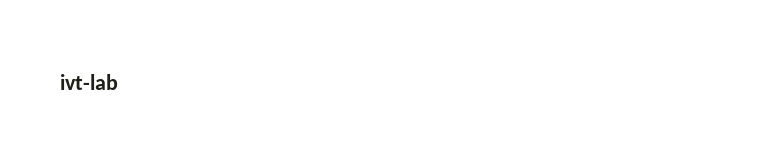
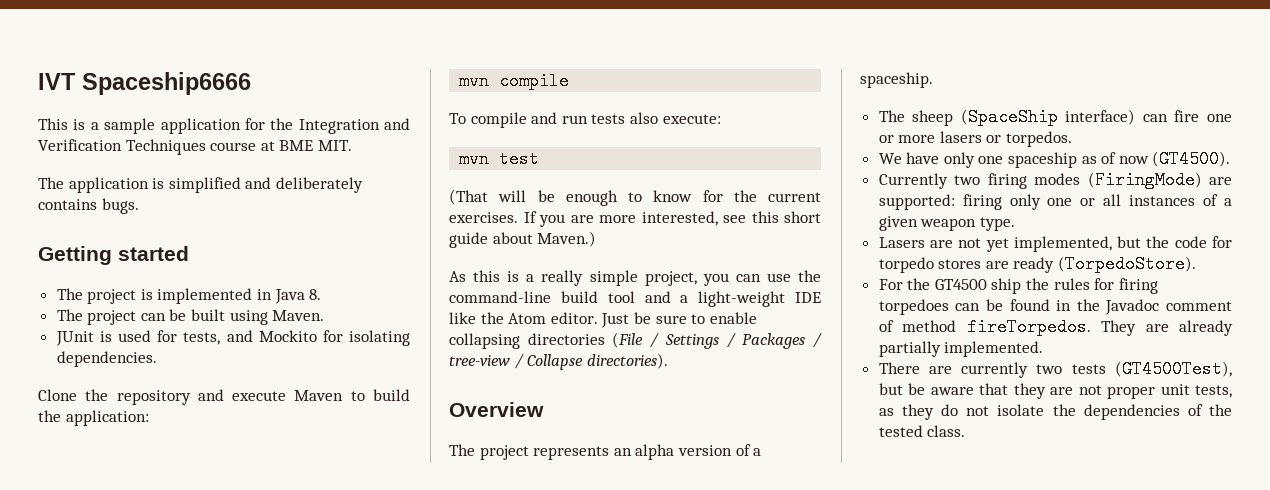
- ivt-lab
+ IVT Spaceship6666
+ This is a sample application for the Integration and Verification Techniques course at BME MIT.
+ The application is simplified and deliberately contains bugs.
+ Getting started
+ The project is implemented in Java 8.
+ The project can be built using Maven.
+ JUnit is used for tests, and Mockito for isolating dependencies.
+ Clone the repository and execute Maven to build the application:
+ mvn compile
+ To compile and run tests also execute:
+ mvn test
+ (That will be enough to know for the current exercises. If you are more interested, see this short guide about Maven.)
+ As this is a really simple project, you can use the command-line build tool and a light-weight IDE like the Atom editor. Just be sure to enable collapsing directories (File / Settings / Packages / tree-view / Collapse directories).
+ Overview
+ The project represents an alpha version of a spaceship.
+ The sheep (SpaceShip interface) can fire one or more lasers or torpedos.
+ We have only one spaceship as of now (GT4500).
+ Currently two firing modes (FiringMode) are supported: firing only one or all instances of a given weapon type.
+ Lasers are not yet implemented, but the code for torpedo stores are ready (TorpedoStore).
+ For the GT4500 ship the rules for firing torpedoes can be found in the Javadoc comment of method fireTorpedos. They are already partially implemented.
+ There are currently two tests (GT4500Test), but be aware that they are not proper unit tests, as they do not isolate the dependencies of the tested class.

